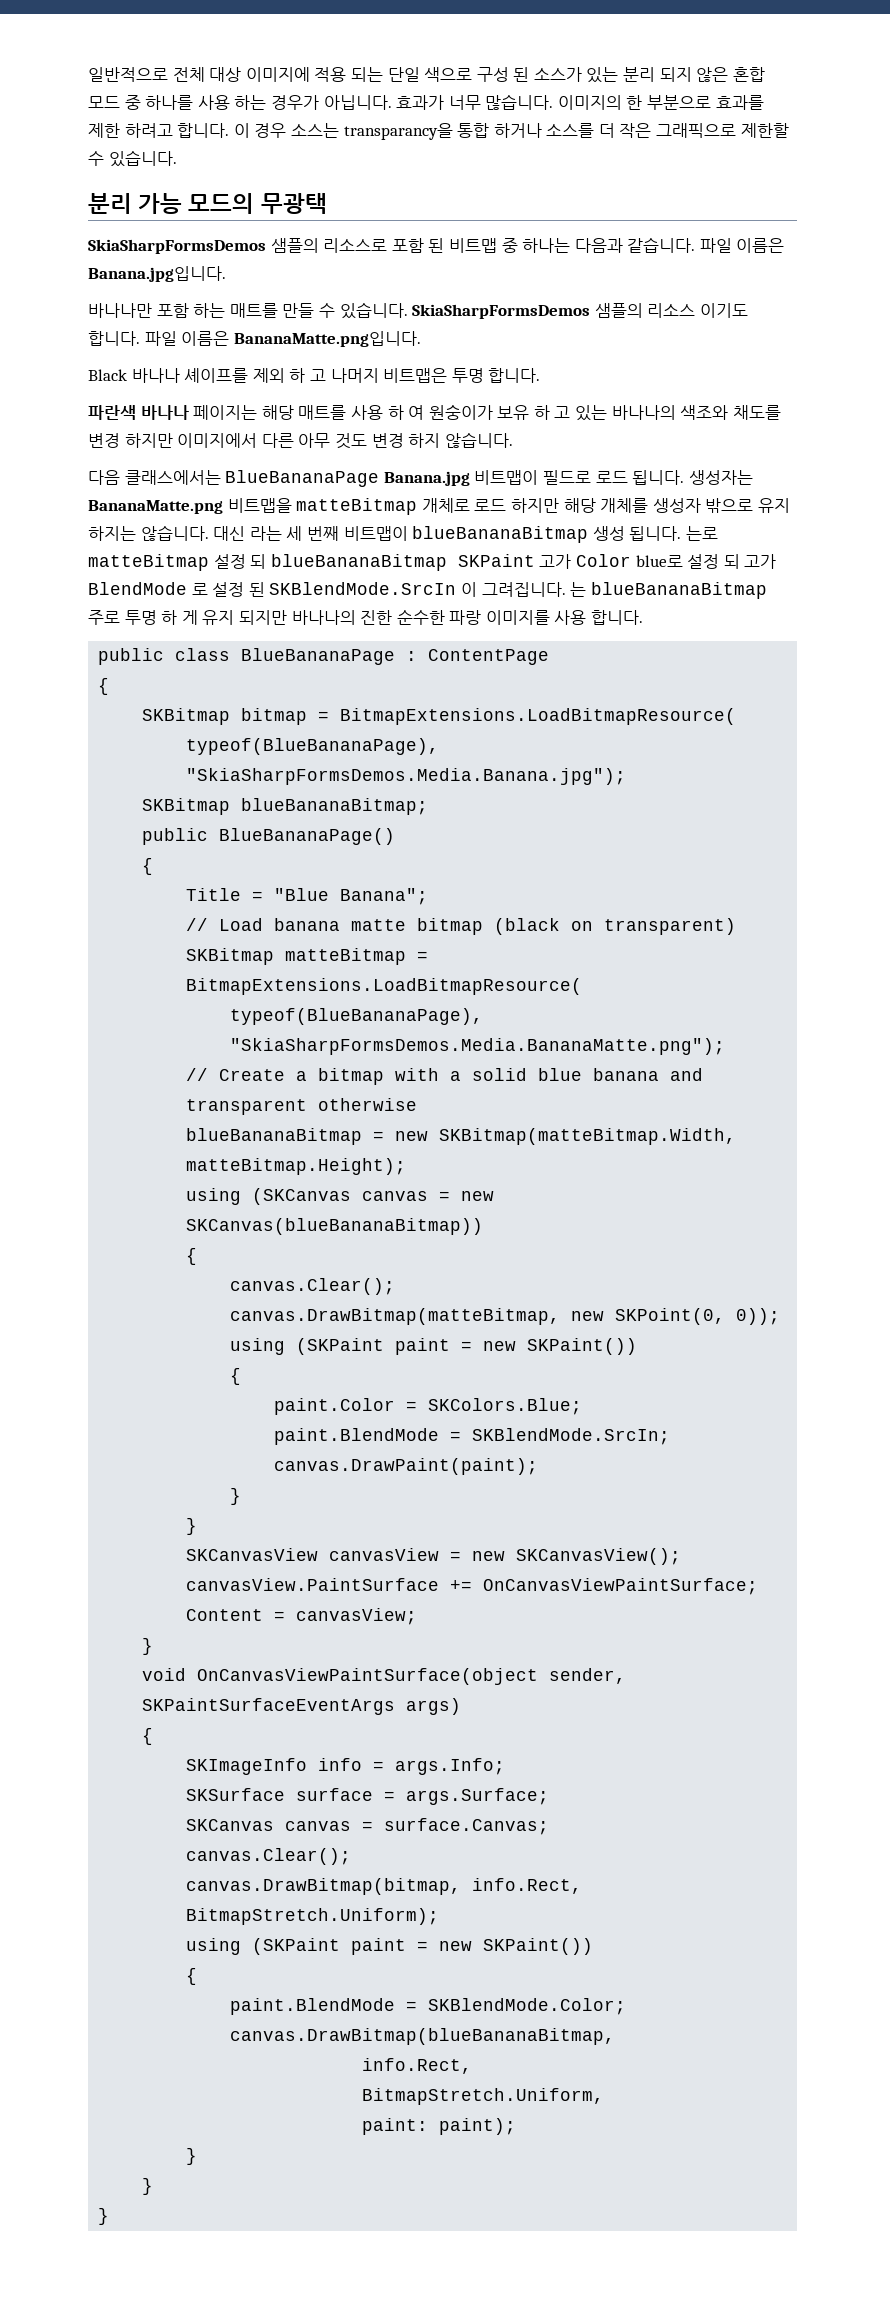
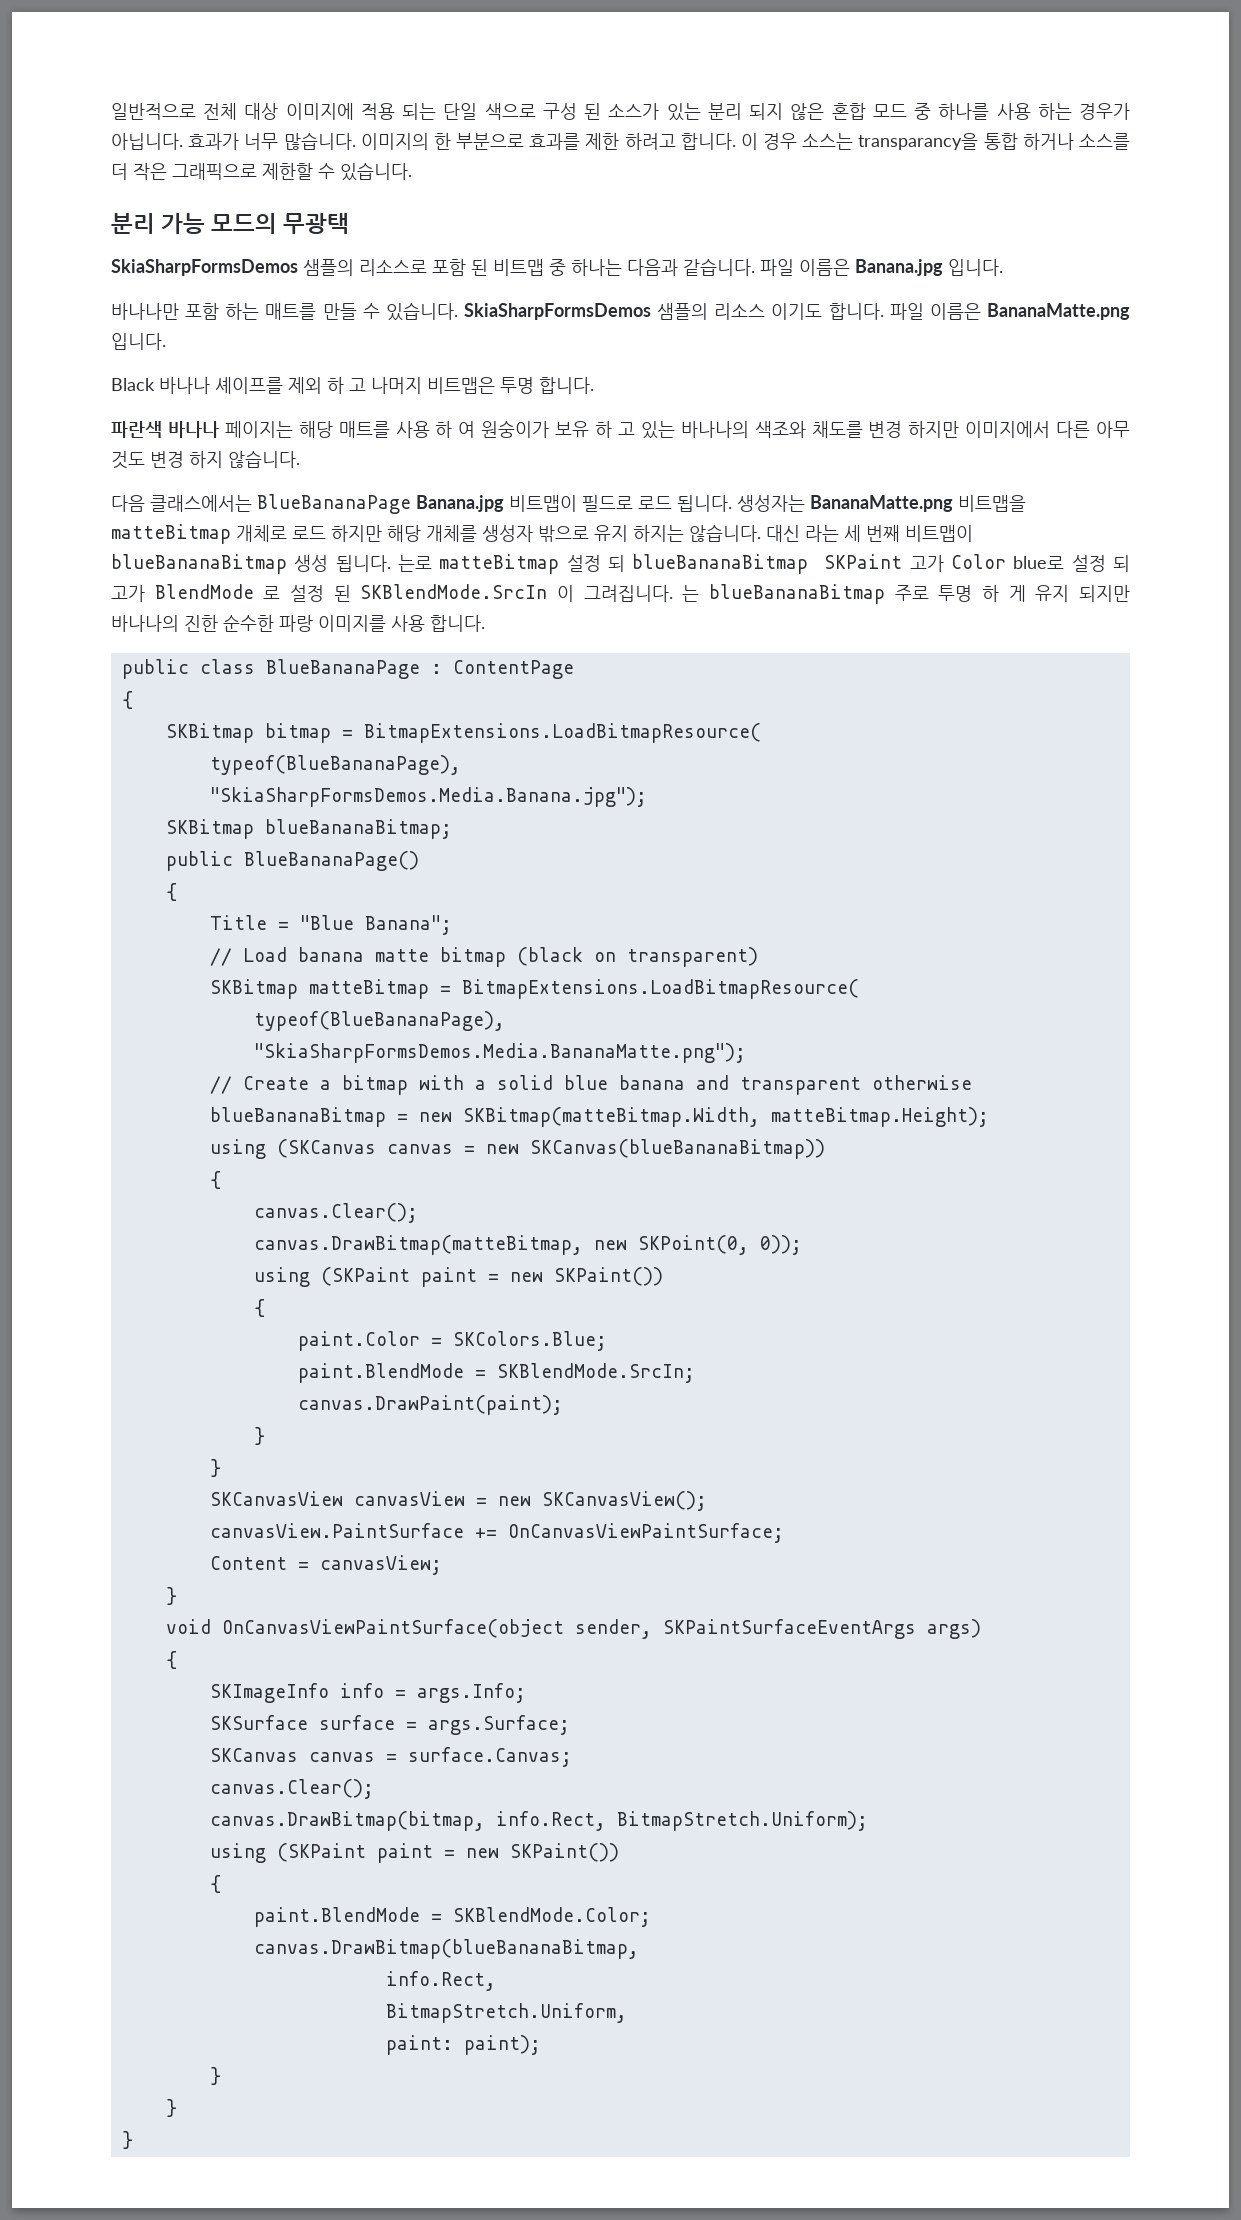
- 파일 이름은 Banana.jpg입니다.
+ 파일 이름은 Banana.jpg 입니다.
- 파일 이름은 BananaMatte.png입니다.
+ 파일 이름은 BananaMatte.png 입니다.

